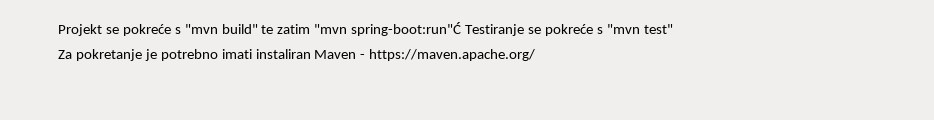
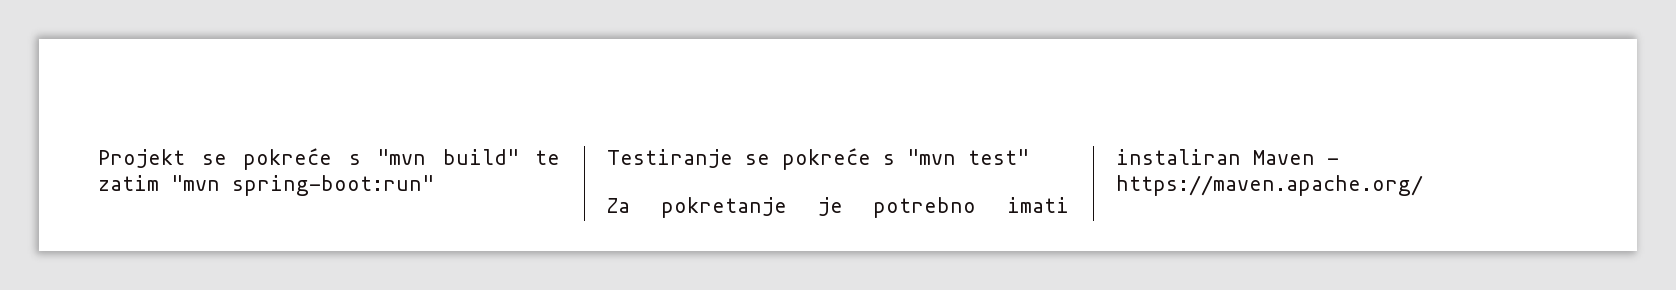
- Projekt se pokreće s "mvn build" te zatim "mvn spring-boot:run"Ć Testiranje se pokreće s "mvn test"
+ Projekt se pokreće s "mvn build" te zatim "mvn spring-boot:run" Testiranje se pokreće s "mvn test"

